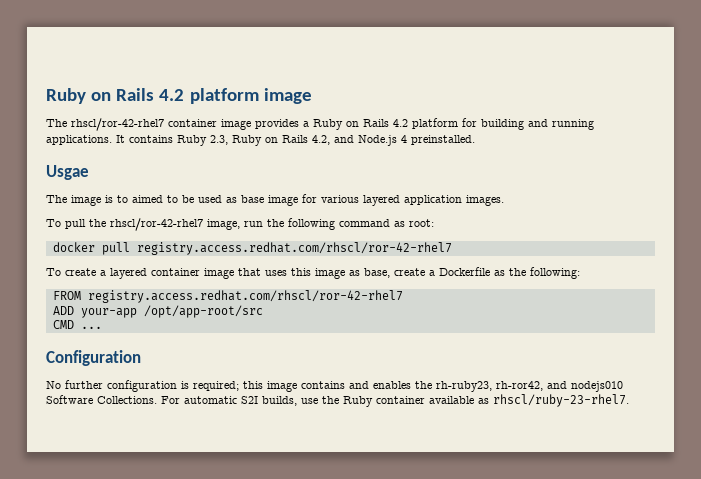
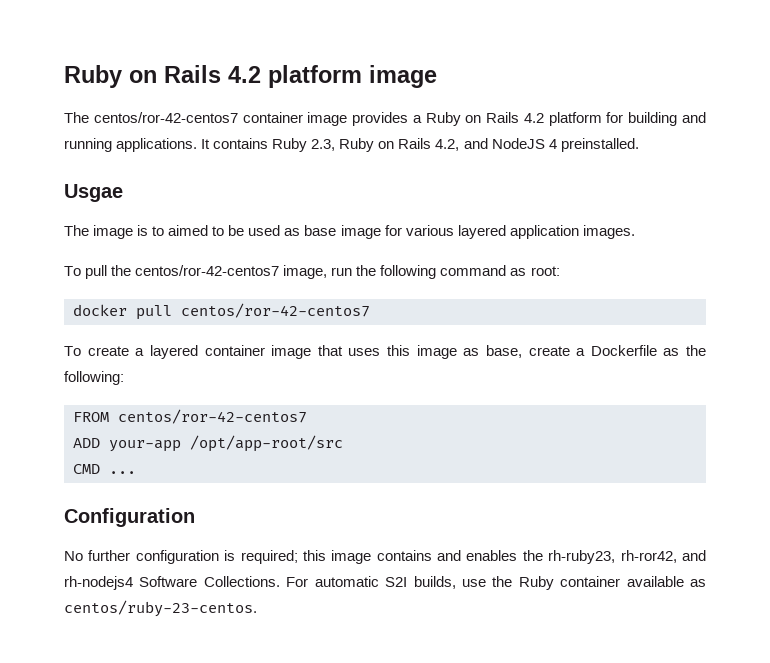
- The rhscl/ror-42-rhel7 container image provides a Ruby on Rails 4.2 platform for building and running applications.
+ The centos/ror-42-centos7 container image provides a Ruby on Rails 4.2 platform for building and running applications.
- It contains Ruby 2.3, Ruby on Rails 4.2, and Node.js 4 preinstalled.
+ It contains Ruby 2.3, Ruby on Rails 4.2, and NodeJS 4 preinstalled.
- To pull the rhscl/ror-42-rhel7 image, run the following command as root:
+ To pull the centos/ror-42-centos7 image, run the following command as root:
- docker pull registry.access.redhat.com/rhscl/ror-42-rhel7
+ docker pull centos/ror-42-centos7
- FROM registry.access.redhat.com/rhscl/ror-42-rhel7
+ FROM centos/ror-42-centos7
- No further configuration is required; this image contains and enables the rh-ruby23, rh-ror42, and nodejs010 Software Collections.
+ No further configuration is required; this image contains and enables the rh-ruby23, rh-ror42, and rh-nodejs4 Software Collections.
- For automatic S2I builds, use the Ruby container available as rhscl/ruby-23-rhel7.
+ For automatic S2I builds, use the Ruby container available as centos/ruby-23-centos.

